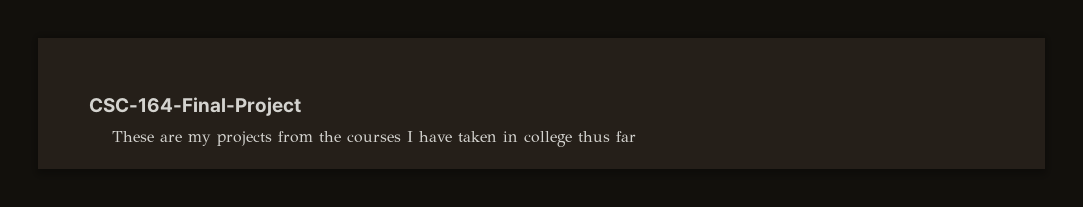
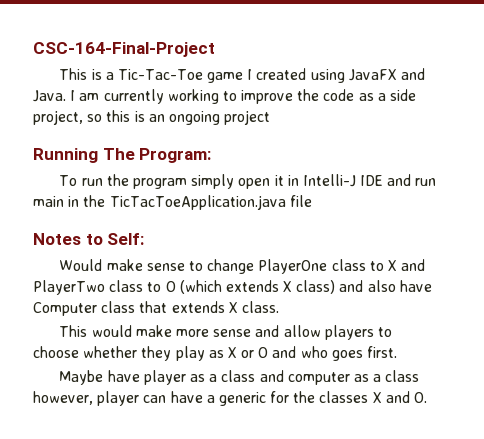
- These are my projects from the courses I have taken in college thus far
+ This is a Tic-Tac-Toe game I created using JavaFX and Java. I am currently working to improve the code as a side project, so this is an ongoing project
+ Running The Program:
+ To run the program simply open it in Intelli-J IDE and run main in the TicTacToeApplication.java file
+ Notes to Self:
+ Would make sense to change PlayerOne class to X and PlayerTwo class to O (which extends X class) and also have Computer class that extends X class.
+ This would make more sense and allow players to choose whether they play as X or O and who goes first.
+ Maybe have player as a class and computer as a class however, player can have a generic for the classes X and O.

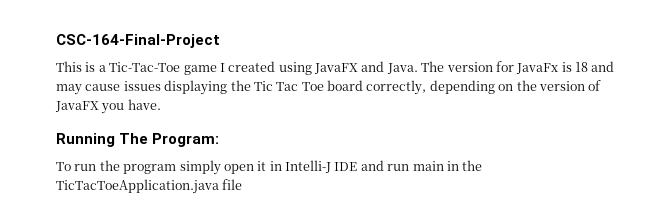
- I am currently working to improve the code as a side project, so this is an ongoing project
+ The version for JavaFx is 18 and may cause issues displaying the Tic Tac Toe board correctly, depending on the version of JavaFX you have.
- Notes to Self:
- Would make sense to change PlayerOne class to X and PlayerTwo class to O (which extends X class) and also have Computer class that extends X class.
- This would make more sense and allow players to choose whether they play as X or O and who goes first.
- Maybe have player as a class and computer as a class however, player can have a generic for the classes X and O.

